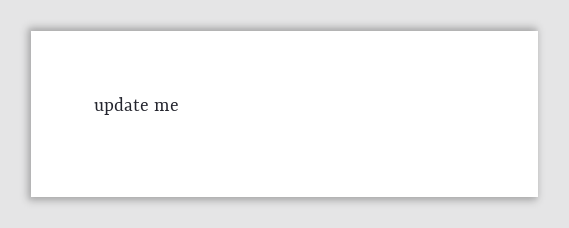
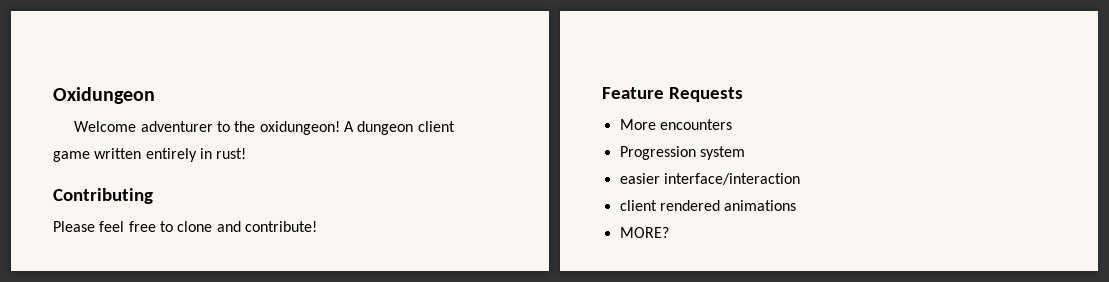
- update me
+ Oxidungeon
+ Welcome adventurer to the oxidungeon! A dungeon client game written entirely in rust!
+ Contributing
+ Please feel free to clone and contribute!
+ Feature Requests
+ More encounters
+ Progression system
+ easier interface/interaction
+ client rendered animations
+ MORE?

